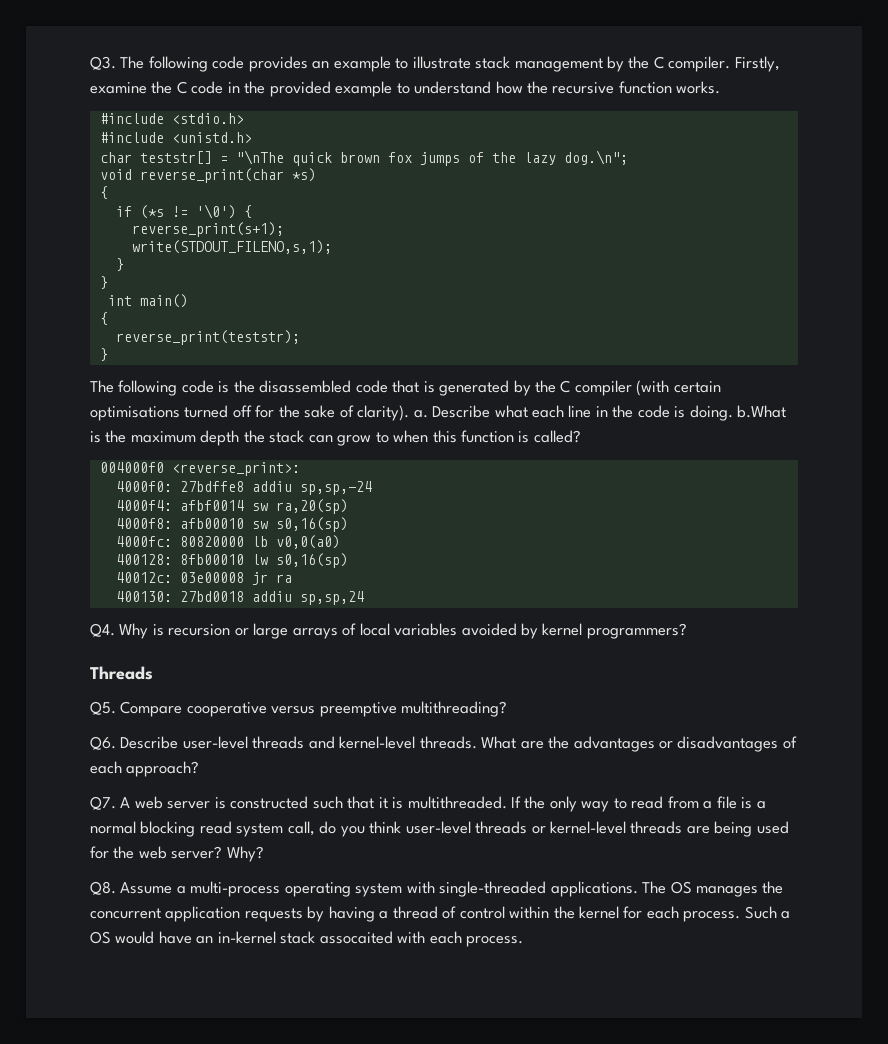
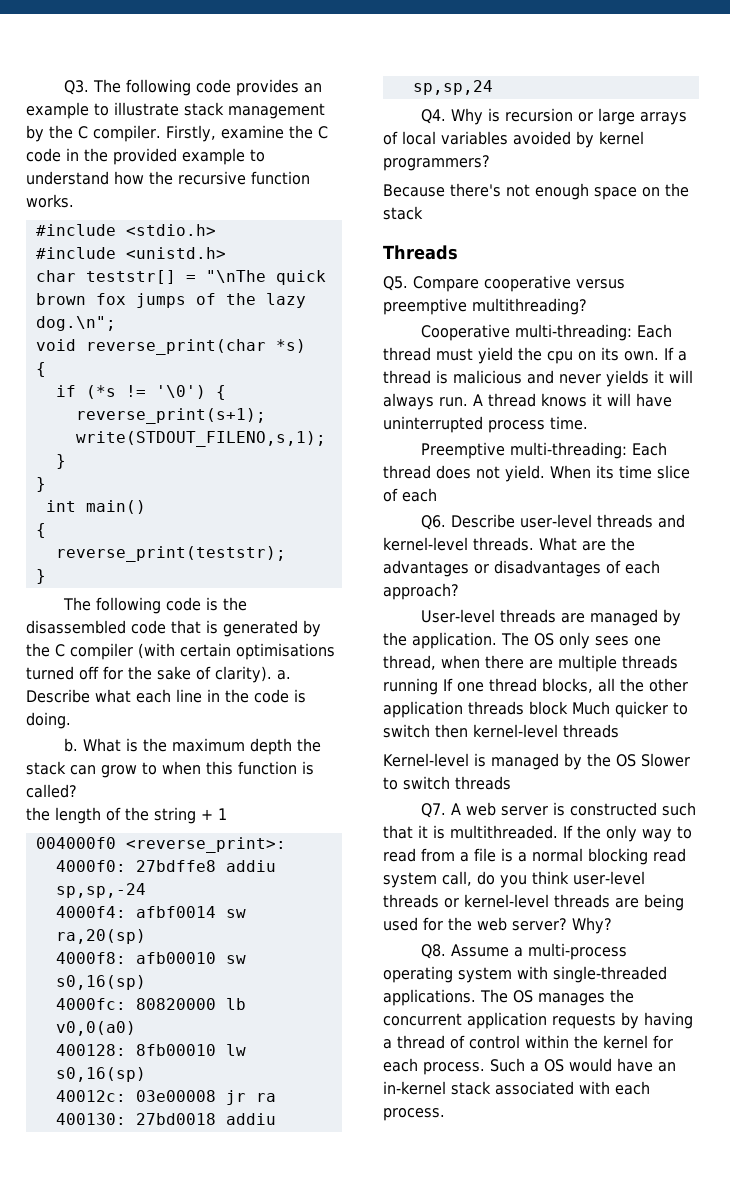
- Describe what each line in the code is doing. b.What is the maximum depth the stack can grow to when this function is called?
+ Describe what each line in the code is doing.
+ b. What is the maximum depth the stack can grow to when this function is called?
+ the length of the string + 1
+ Because there's not enough space on the stack
+ Cooperative multi-threading: Each thread must yield the cpu on its own. If a thread is malicious and never yields it will always run. A thread knows it will have uninterrupted process time.
+ Preemptive multi-threading: Each thread does not yield. When its time slice of each
+ User-level threads are managed by the application. The OS only sees one thread, when there are multiple threads running If one thread blocks, all the other application threads block Much quicker to switch then kernel-level threads
+ Kernel-level is managed by the OS Slower to switch threads
- Such a OS would have an in-kernel stack assocaited with each process.
+ Such a OS would have an in-kernel stack associated with each process.

